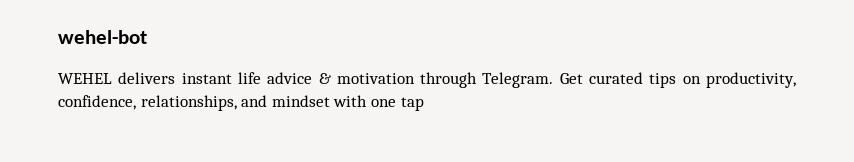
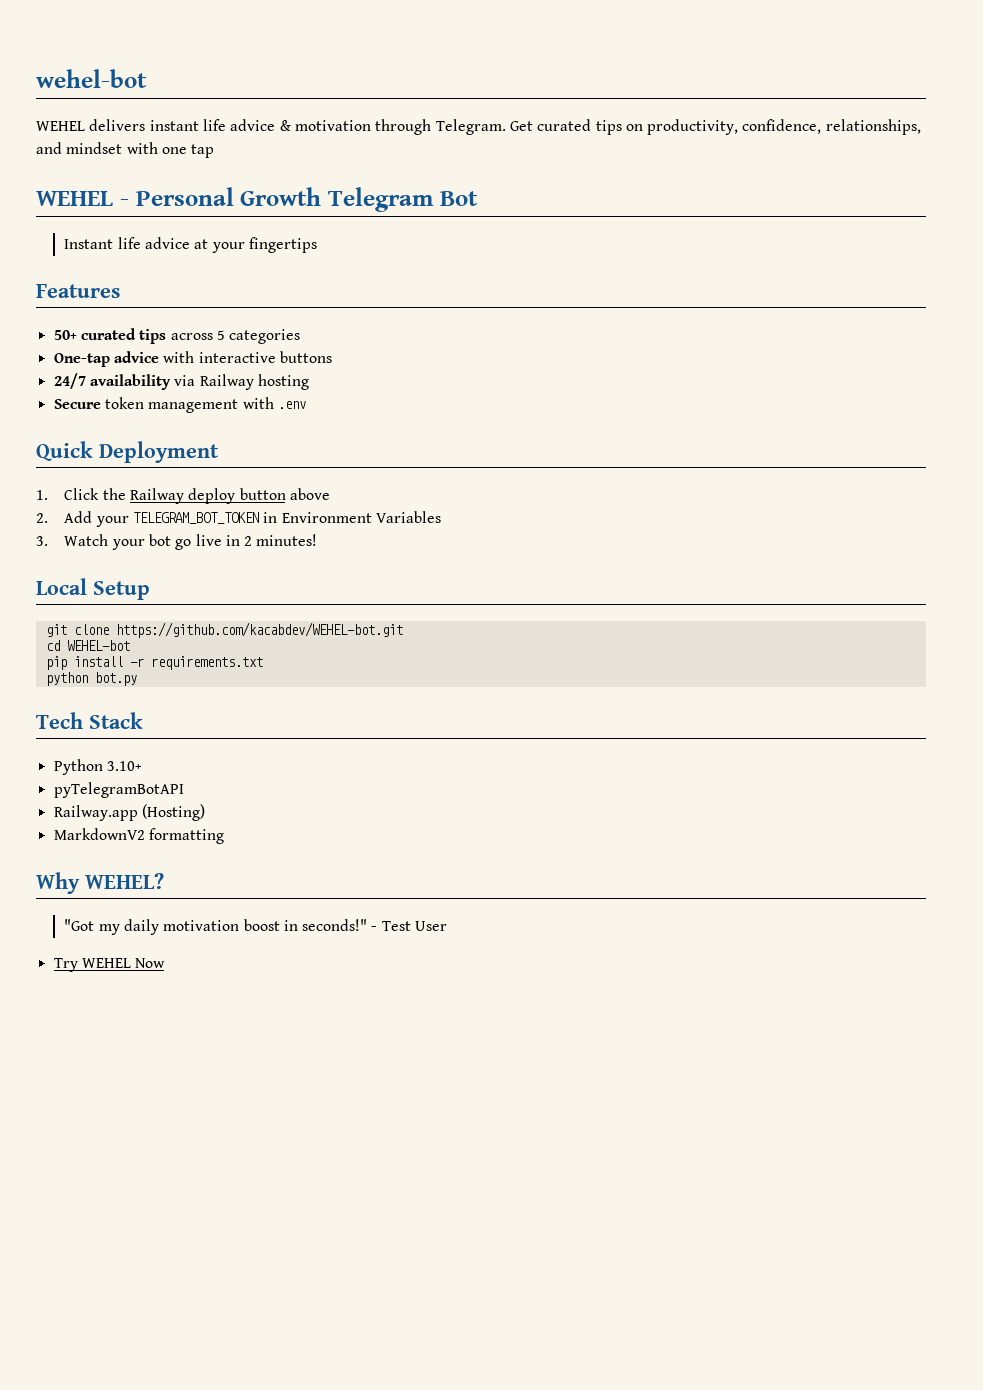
+ WEHEL - Personal Growth Telegram Bot
+ Instant life advice at your fingertips
+ Features
+ 50+ curated tips across 5 categories
+ One-tap advice with interactive buttons
+ 24/7 availability via Railway hosting
+ Secure token management with .env
+ Quick Deployment
+ 1. Click the Railway deploy button above
+ 2. Add your TELEGRAM_BOT_TOKEN in Environment Variables
+ 3. Watch your bot go live in 2 minutes!
+ Local Setup
+ git clone https://github.com/kacabdev/WEHEL-bot.git
+ cd WEHEL-bot
+ pip install -r requirements.txt
+ python bot.py
+ Tech Stack
+ Python 3.10+
+ pyTelegramBotAPI
+ Railway.app (Hosting)
+ MarkdownV2 formatting
+ Why WEHEL?
+ "Got my daily motivation boost in seconds!" - Test User
+ Try WEHEL Now

